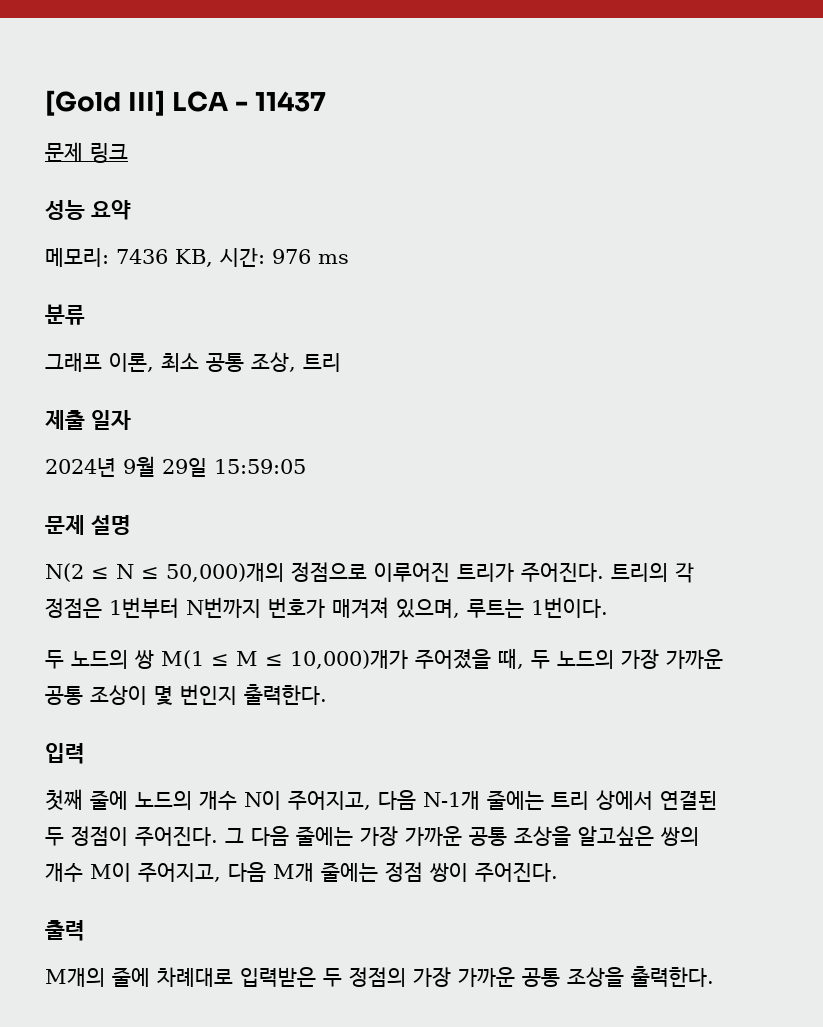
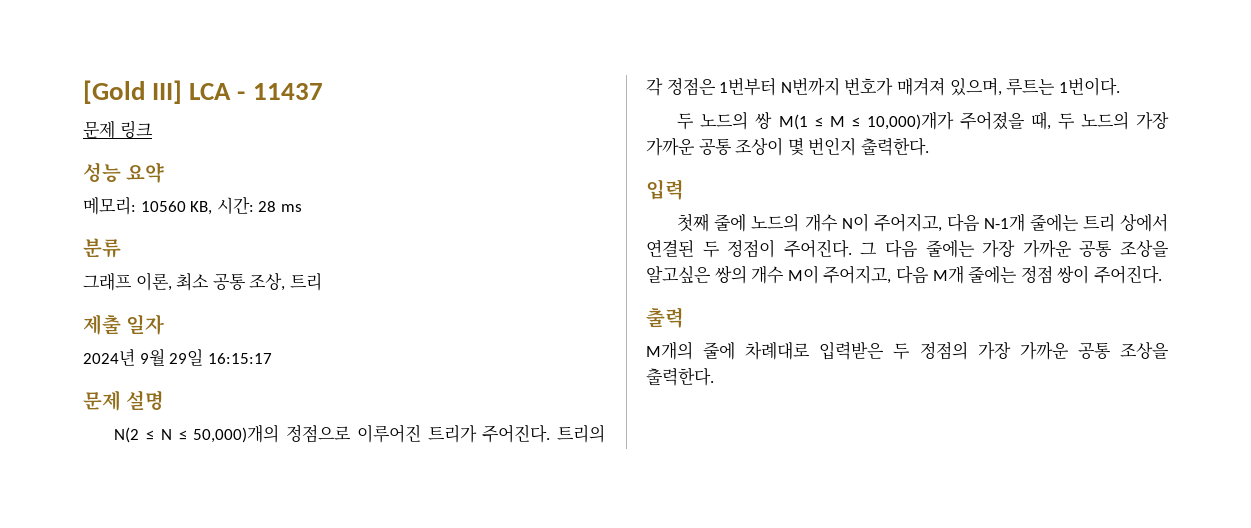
- 메모리: 7436 KB, 시간: 976 ms
+ 메모리: 10560 KB, 시간: 28 ms
- 2024년 9월 29일 15:59:05
+ 2024년 9월 29일 16:15:17

